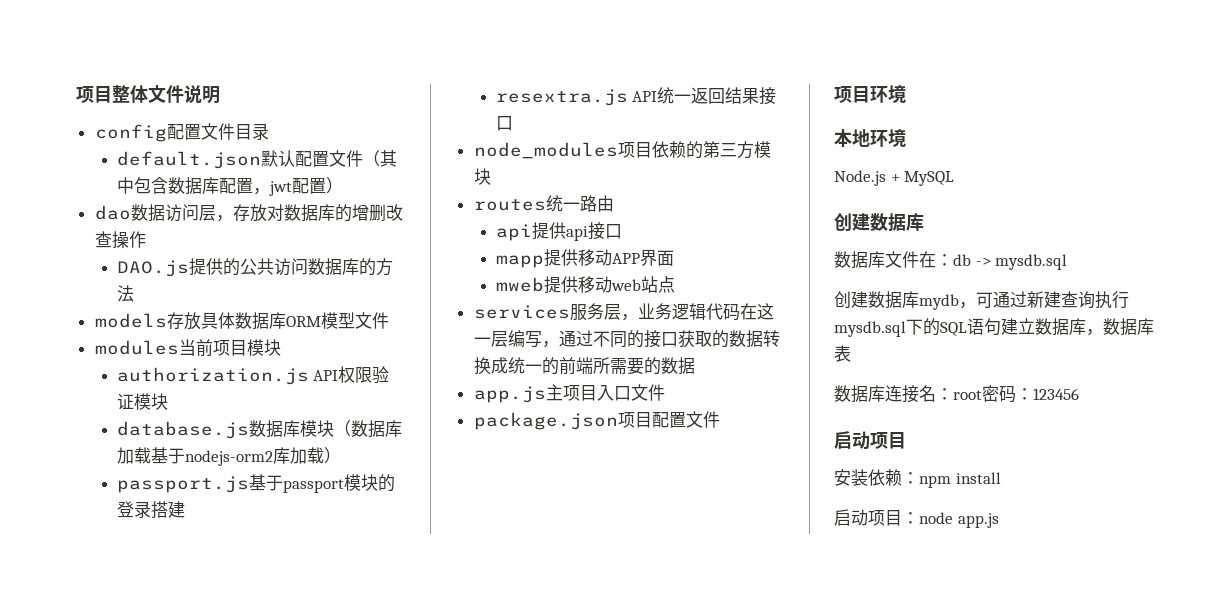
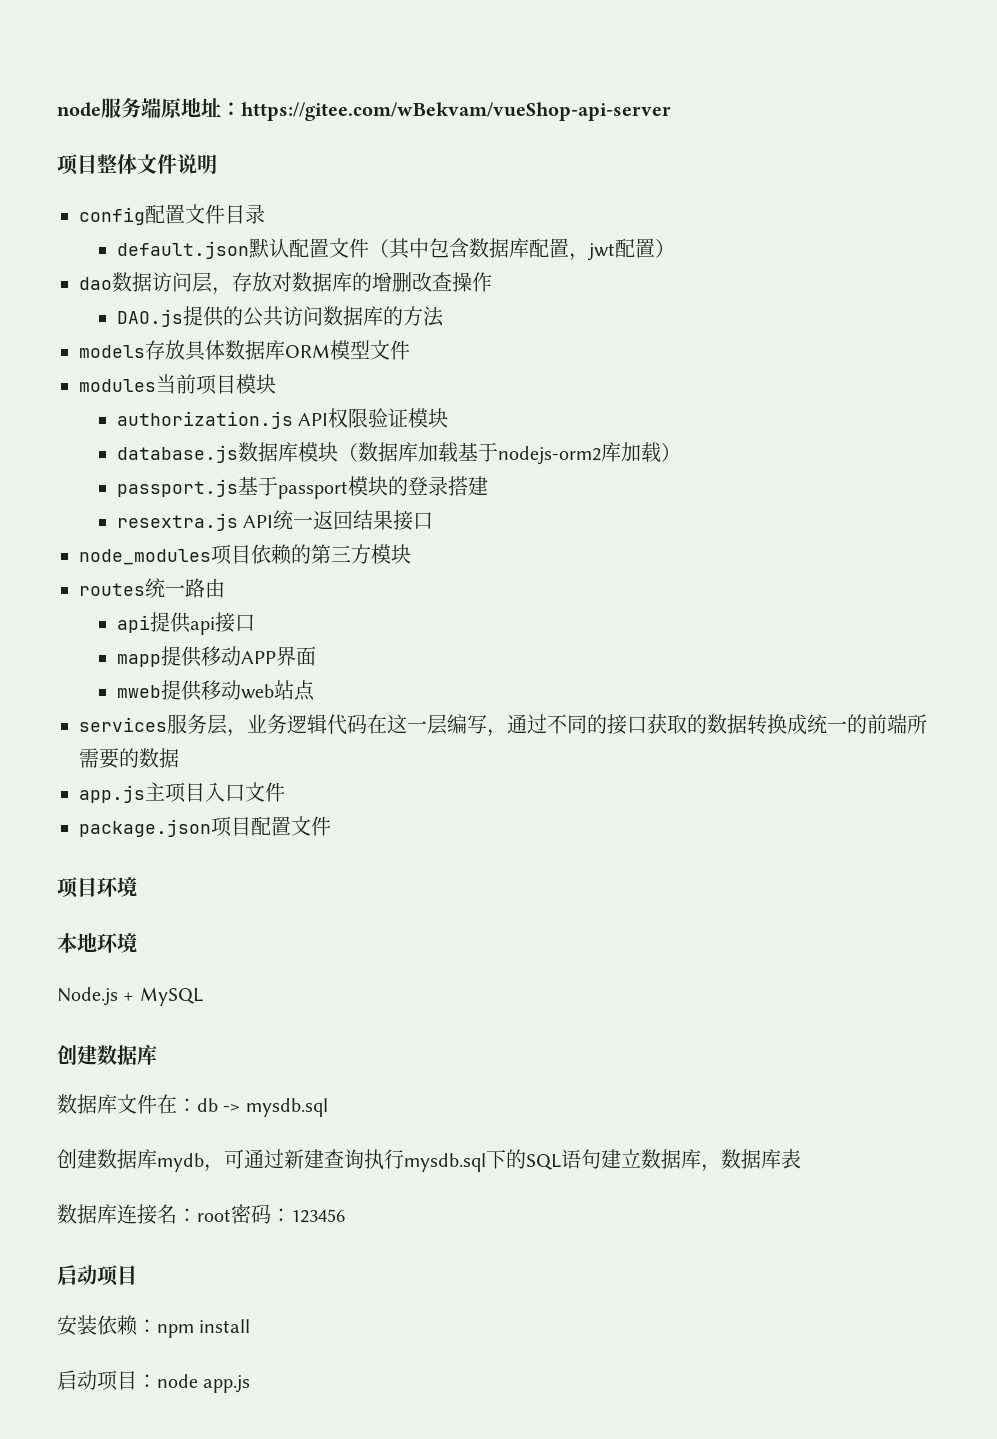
+ node服务端原地址：https://gitee.com/wBekvam/vueShop-api-server

